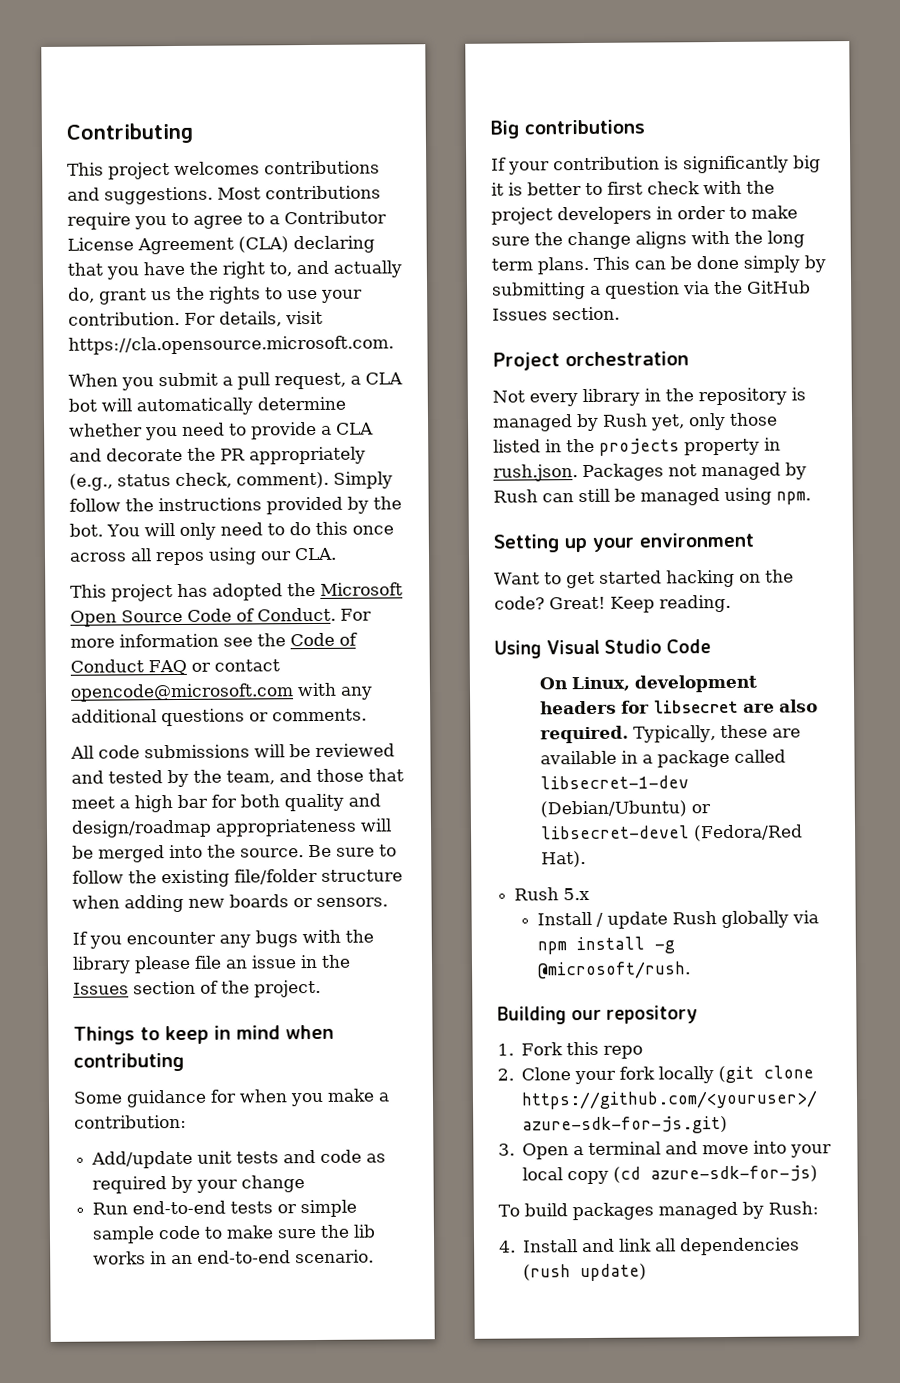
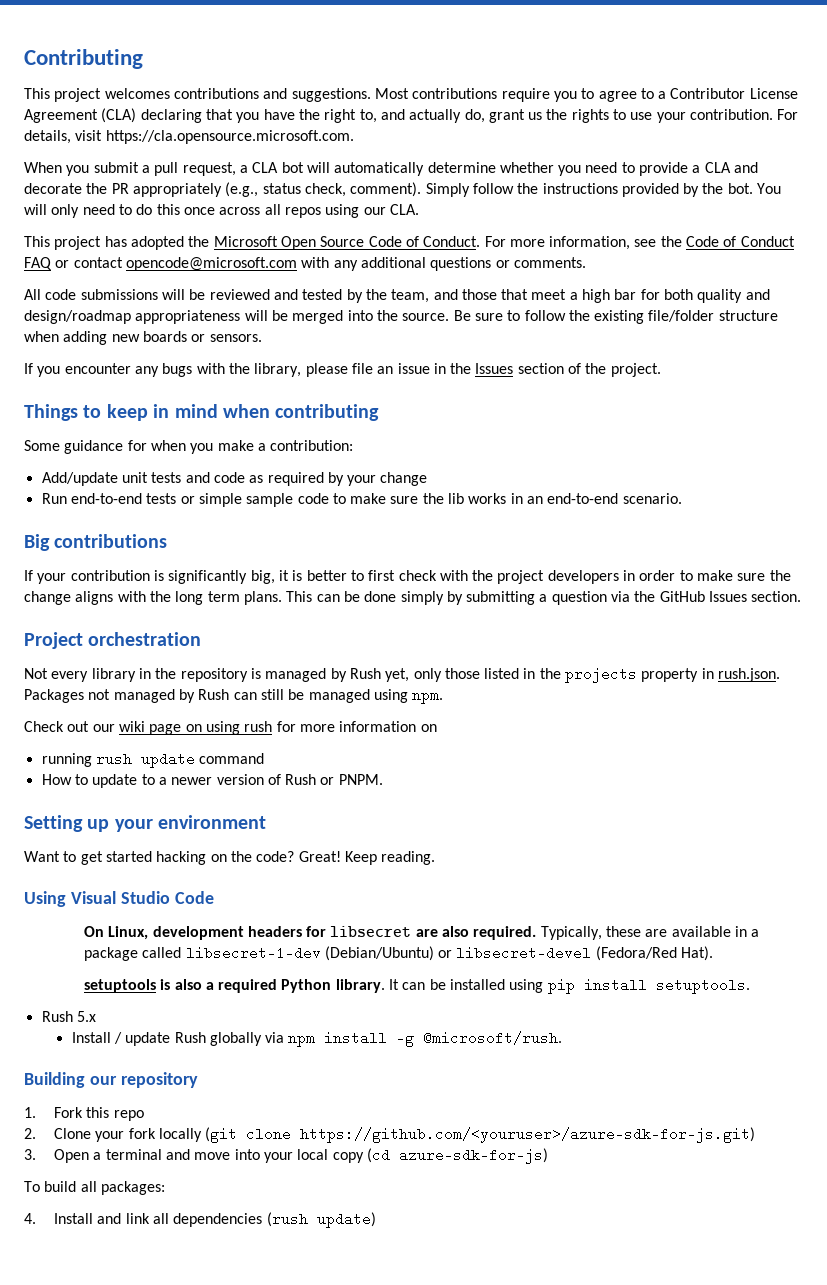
- For more information see the Code of Conduct FAQ or contact opencode@microsoft.com with any additional questions or comments.
+ For more information, see the Code of Conduct FAQ or contact opencode@microsoft.com with any additional questions or comments.
- If you encounter any bugs with the library please file an issue in the Issues section of the project.
+ If you encounter any bugs with the library, please file an issue in the Issues section of the project.
- If your contribution is significantly big it is better to first check with the project developers in order to make sure the change aligns with the long term plans.
+ If your contribution is significantly big, it is better to first check with the project developers in order to make sure the change aligns with the long term plans.
+ Check out our wiki page on using rush for more information on
+ running rush update command
+ How to update to a newer version of Rush or PNPM.
+ setuptools is also a required Python library. It can be installed using pip install setuptools.
- To build packages managed by Rush:
+ To build all packages:

